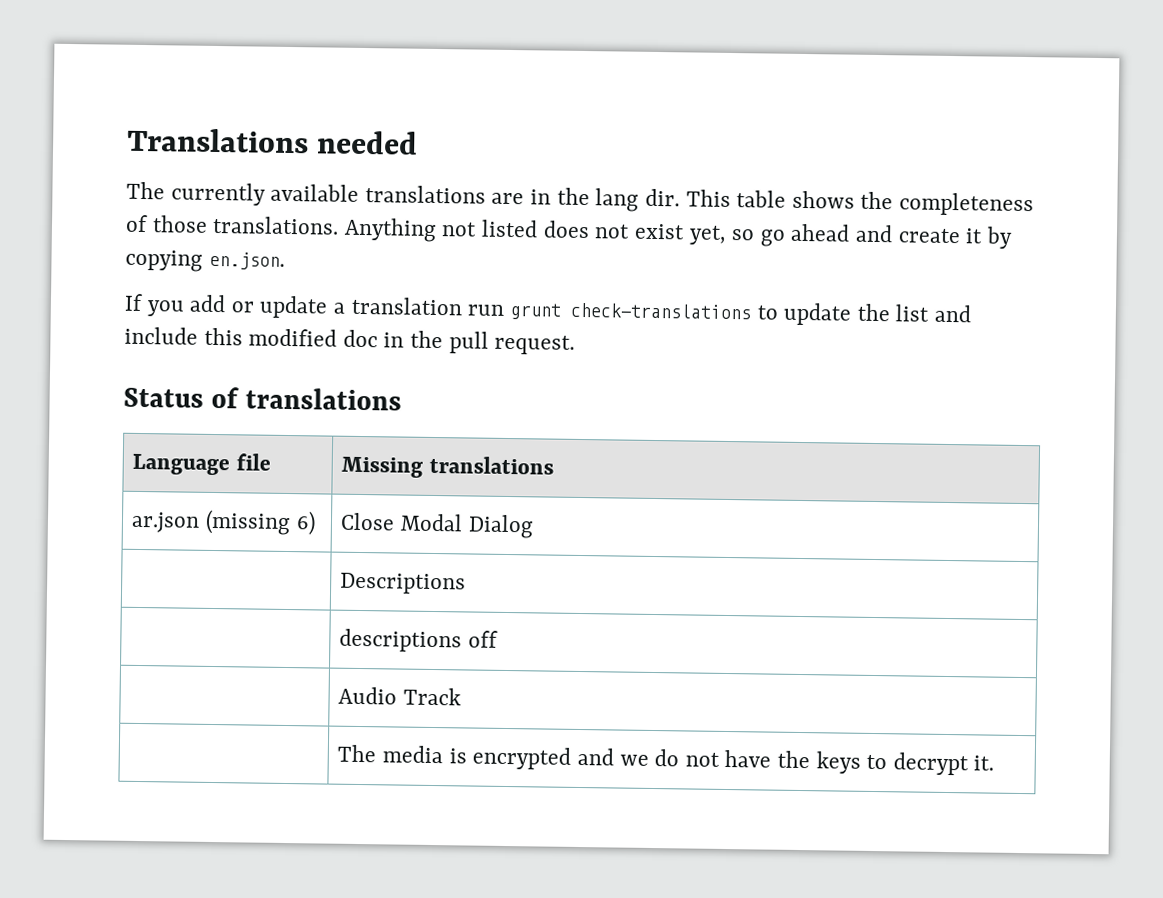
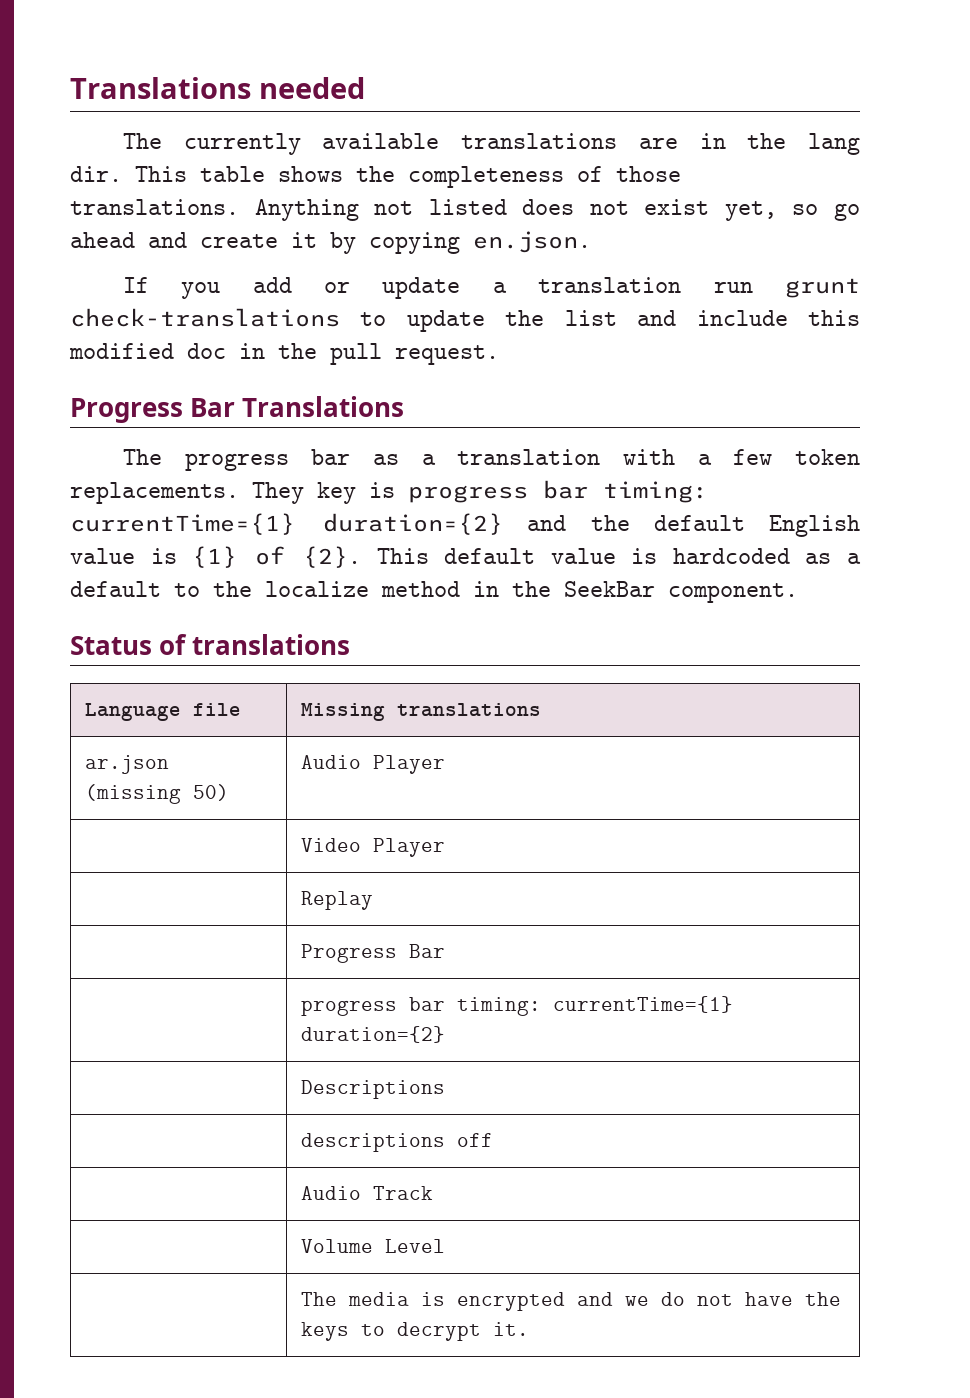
+ Progress Bar Translations
+ The progress bar as a translation with a few token replacements. They key is progress bar timing: currentTime={1} duration={2} and the default English value is {1} of {2}. This default value is hardcoded as a default to the localize method in the SeekBar component.
- ar.json (missing 6) | Close Modal Dialog
+ ar.json (missing 50) | Audio Player
+ | Video Player
+ | Replay
+ | Progress Bar
+ | progress bar timing: currentTime={1} duration={2}
+ | Volume Level

